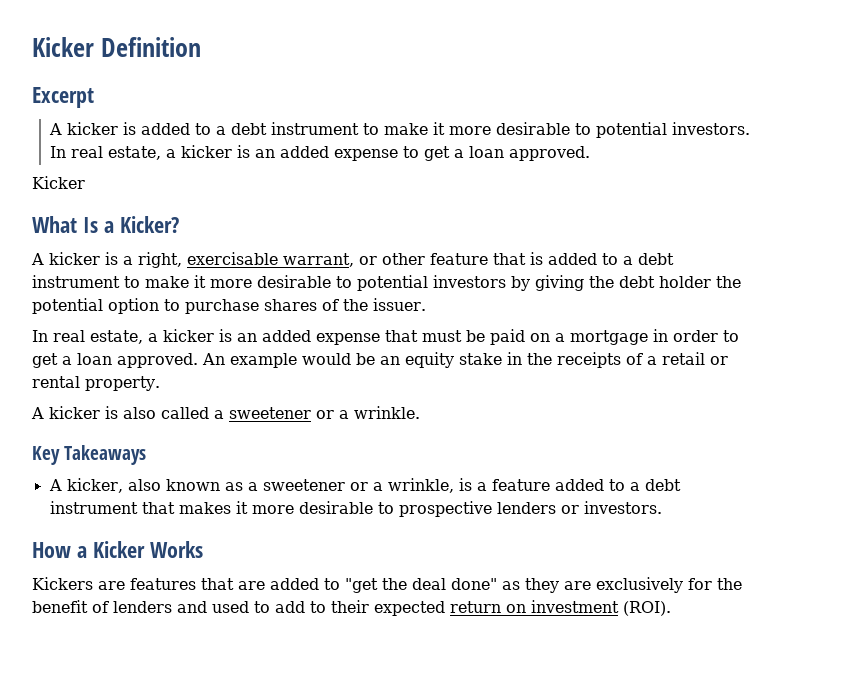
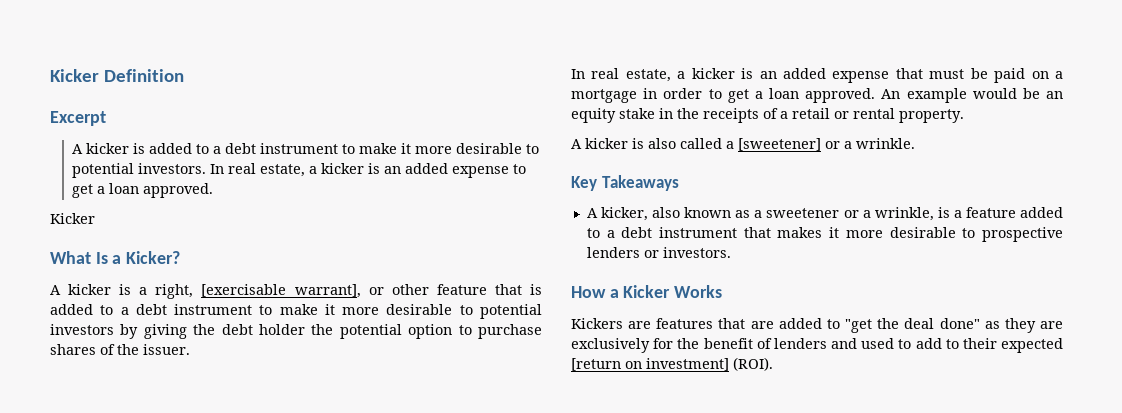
- A kicker is a right, exercisable warrant, or other feature that is added to a debt instrument to make it more desirable to potential investors by giving the debt holder the potential option to purchase shares of the issuer.
+ A kicker is a right, [exercisable warrant], or other feature that is added to a debt instrument to make it more desirable to potential investors by giving the debt holder the potential option to purchase shares of the issuer.
- A kicker is also called a sweetener or a wrinkle.
+ A kicker is also called a [sweetener] or a wrinkle.
- Kickers are features that are added to "get the deal done" as they are exclusively for the benefit of lenders and used to add to their expected return on investment (ROI).
+ Kickers are features that are added to "get the deal done" as they are exclusively for the benefit of lenders and used to add to their expected [return on investment] (ROI).

